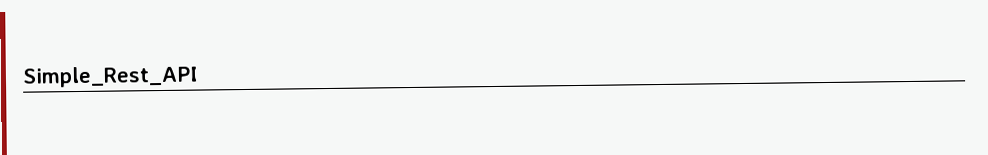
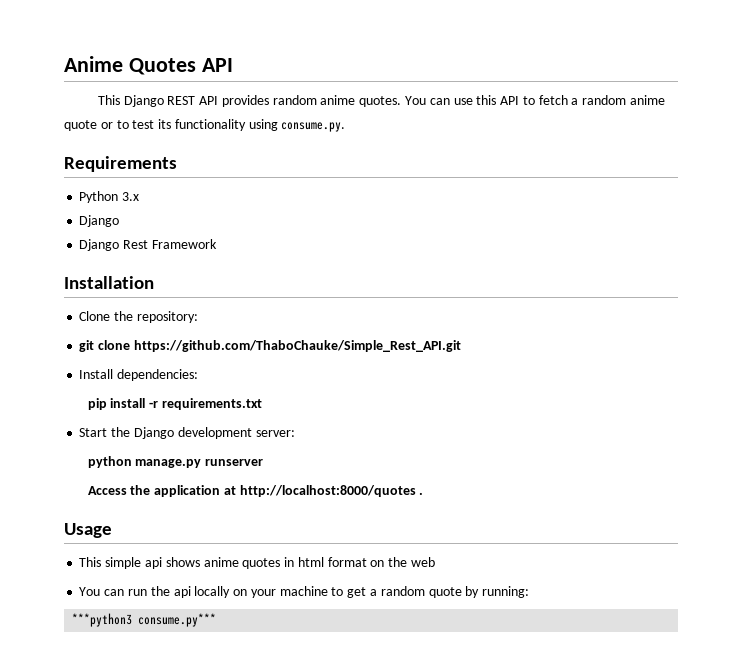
- Simple_Rest_API
+ Anime Quotes API
+ This Django REST API provides random anime quotes. You can use this API to fetch a random anime quote or to test its functionality using consume.py.
+ Requirements
+ Python 3.x
+ Django
+ Django Rest Framework
+ Installation
+ Clone the repository:
+ git clone https://github.com/ThaboChauke/Simple_Rest_API.git
+ Install dependencies:
+ pip install -r requirements.txt
+ Start the Django development server:
+ python manage.py runserver
+ Access the application at http://localhost:8000/quotes .
+ Usage
+ This simple api shows anime quotes in html format on the web
+ You can run the api locally on your machine to get a random quote by running:
+ ***python3 consume.py***

